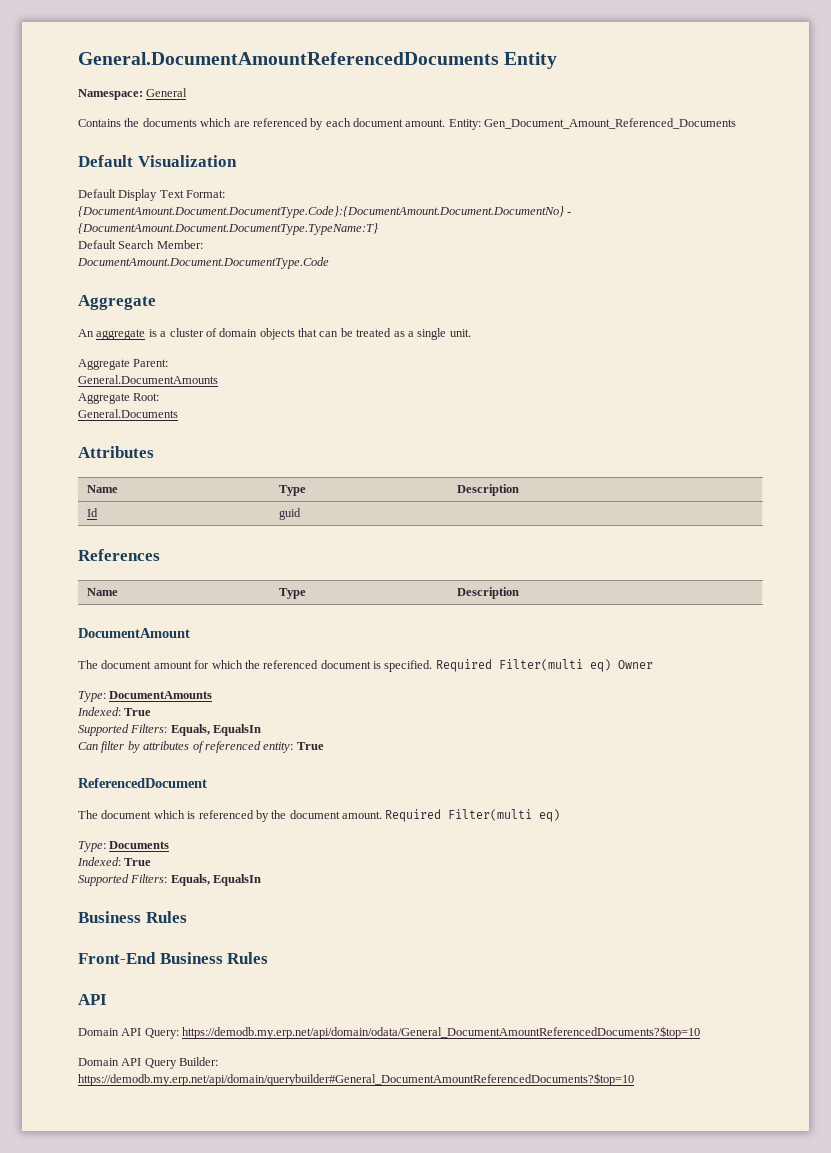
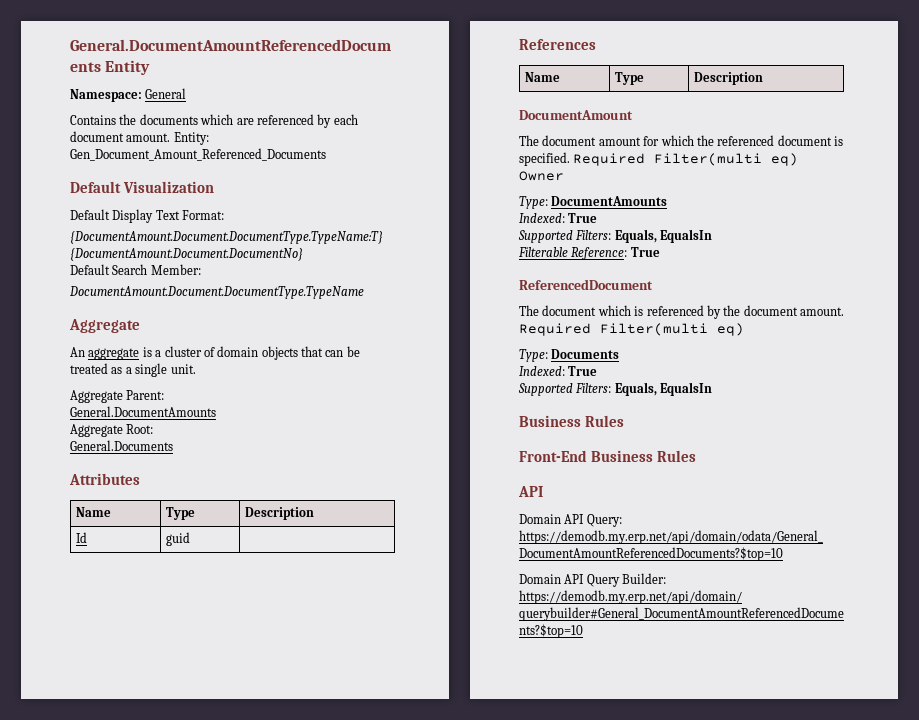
- {DocumentAmount.Document.DocumentType.Code}:{DocumentAmount.Document.DocumentNo} - {DocumentAmount.Document.DocumentType.TypeName:T}
+ {DocumentAmount.Document.DocumentType.TypeName:T} {DocumentAmount.Document.DocumentNo}
- DocumentAmount.Document.DocumentType.Code
+ DocumentAmount.Document.DocumentType.TypeName
- Can filter by attributes of referenced entity: True
+ Filterable Reference: True

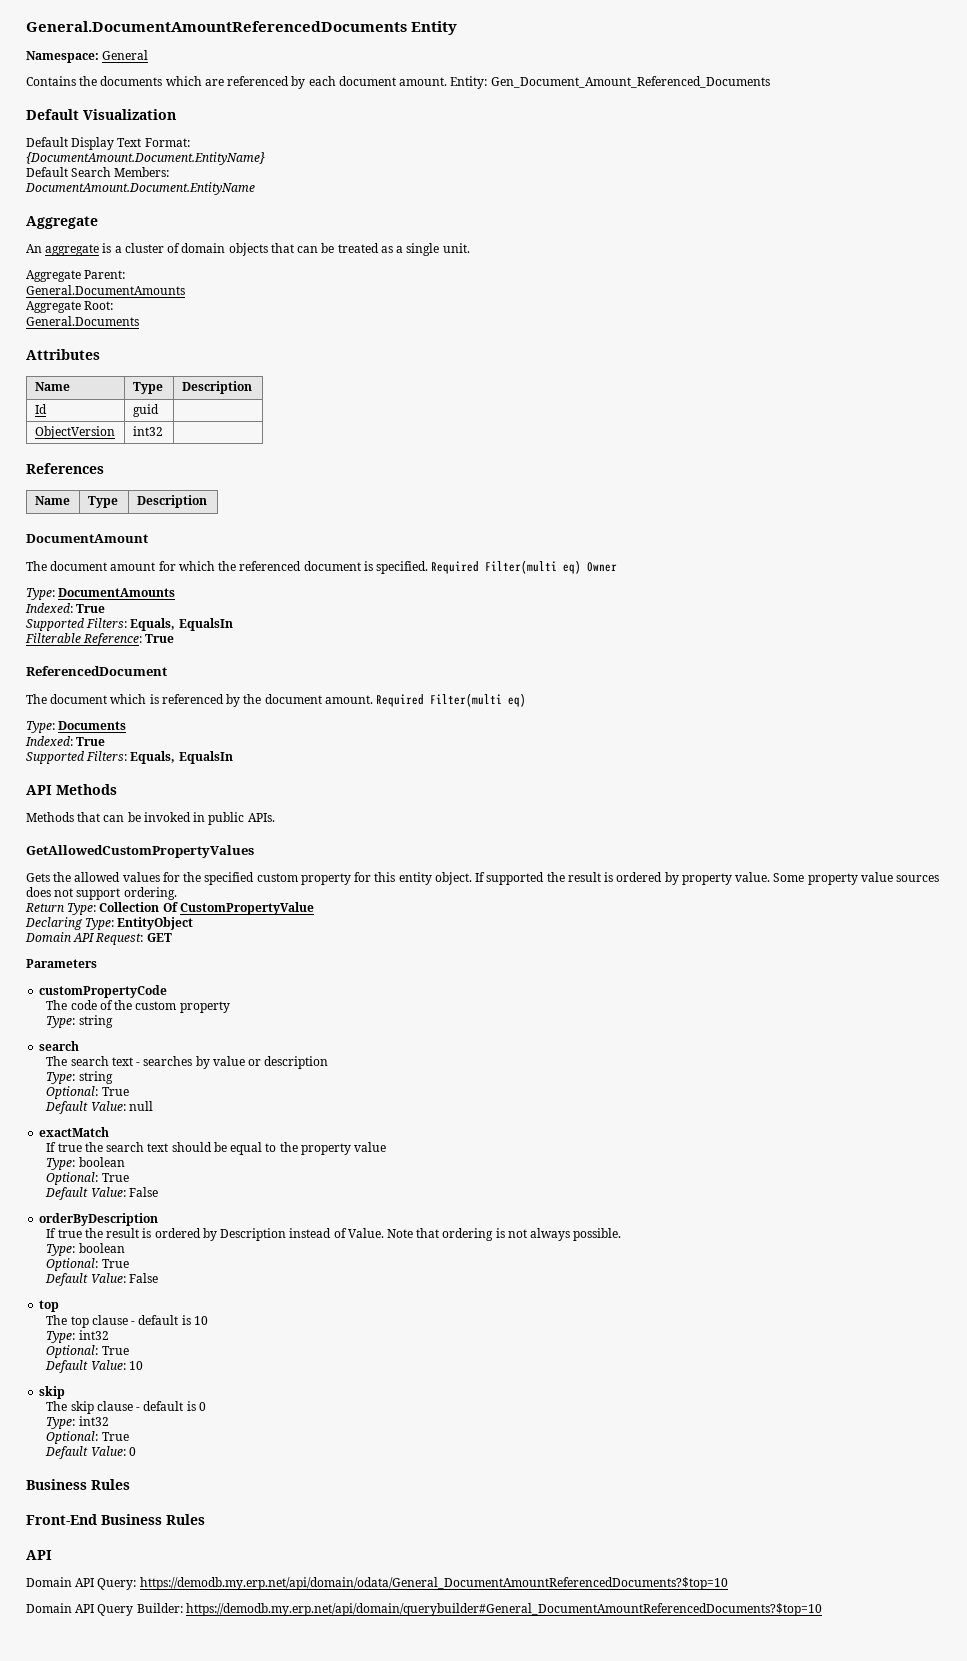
- {DocumentAmount.Document.DocumentType.TypeName:T} {DocumentAmount.Document.DocumentNo}
+ {DocumentAmount.Document.EntityName}
- Default Search Member:
- DocumentAmount.Document.DocumentType.TypeName
+ Default Search Members:
+ DocumentAmount.Document.EntityName
+ ObjectVersion | int32 |
+ API Methods
+ Methods that can be invoked in public APIs.
+ GetAllowedCustomPropertyValues
+ Gets the allowed values for the specified custom property for this entity object. If supported the result is ordered by property value. Some property value sources does not support ordering.
+ Return Type: Collection Of CustomPropertyValue
+ Declaring Type: EntityObject
+ Domain API Request: GET
+ Parameters
+ customPropertyCode
+ The code of the custom property
+ Type: string
+ search
+ The search text - searches by value or description
+ Type: string
+ Optional: True
+ Default Value: null
+ exactMatch
+ If true the search text should be equal to the property value
+ Type: boolean
+ Optional: True
+ Default Value: False
+ orderByDescription
+ If true the result is ordered by Description instead of Value. Note that ordering is not always possible.
+ Type: boolean
+ Optional: True
+ Default Value: False
+ top
+ The top clause - default is 10
+ Type: int32
+ Optional: True
+ Default Value: 10
+ skip
+ The skip clause - default is 0
+ Type: int32
+ Optional: True
+ Default Value: 0

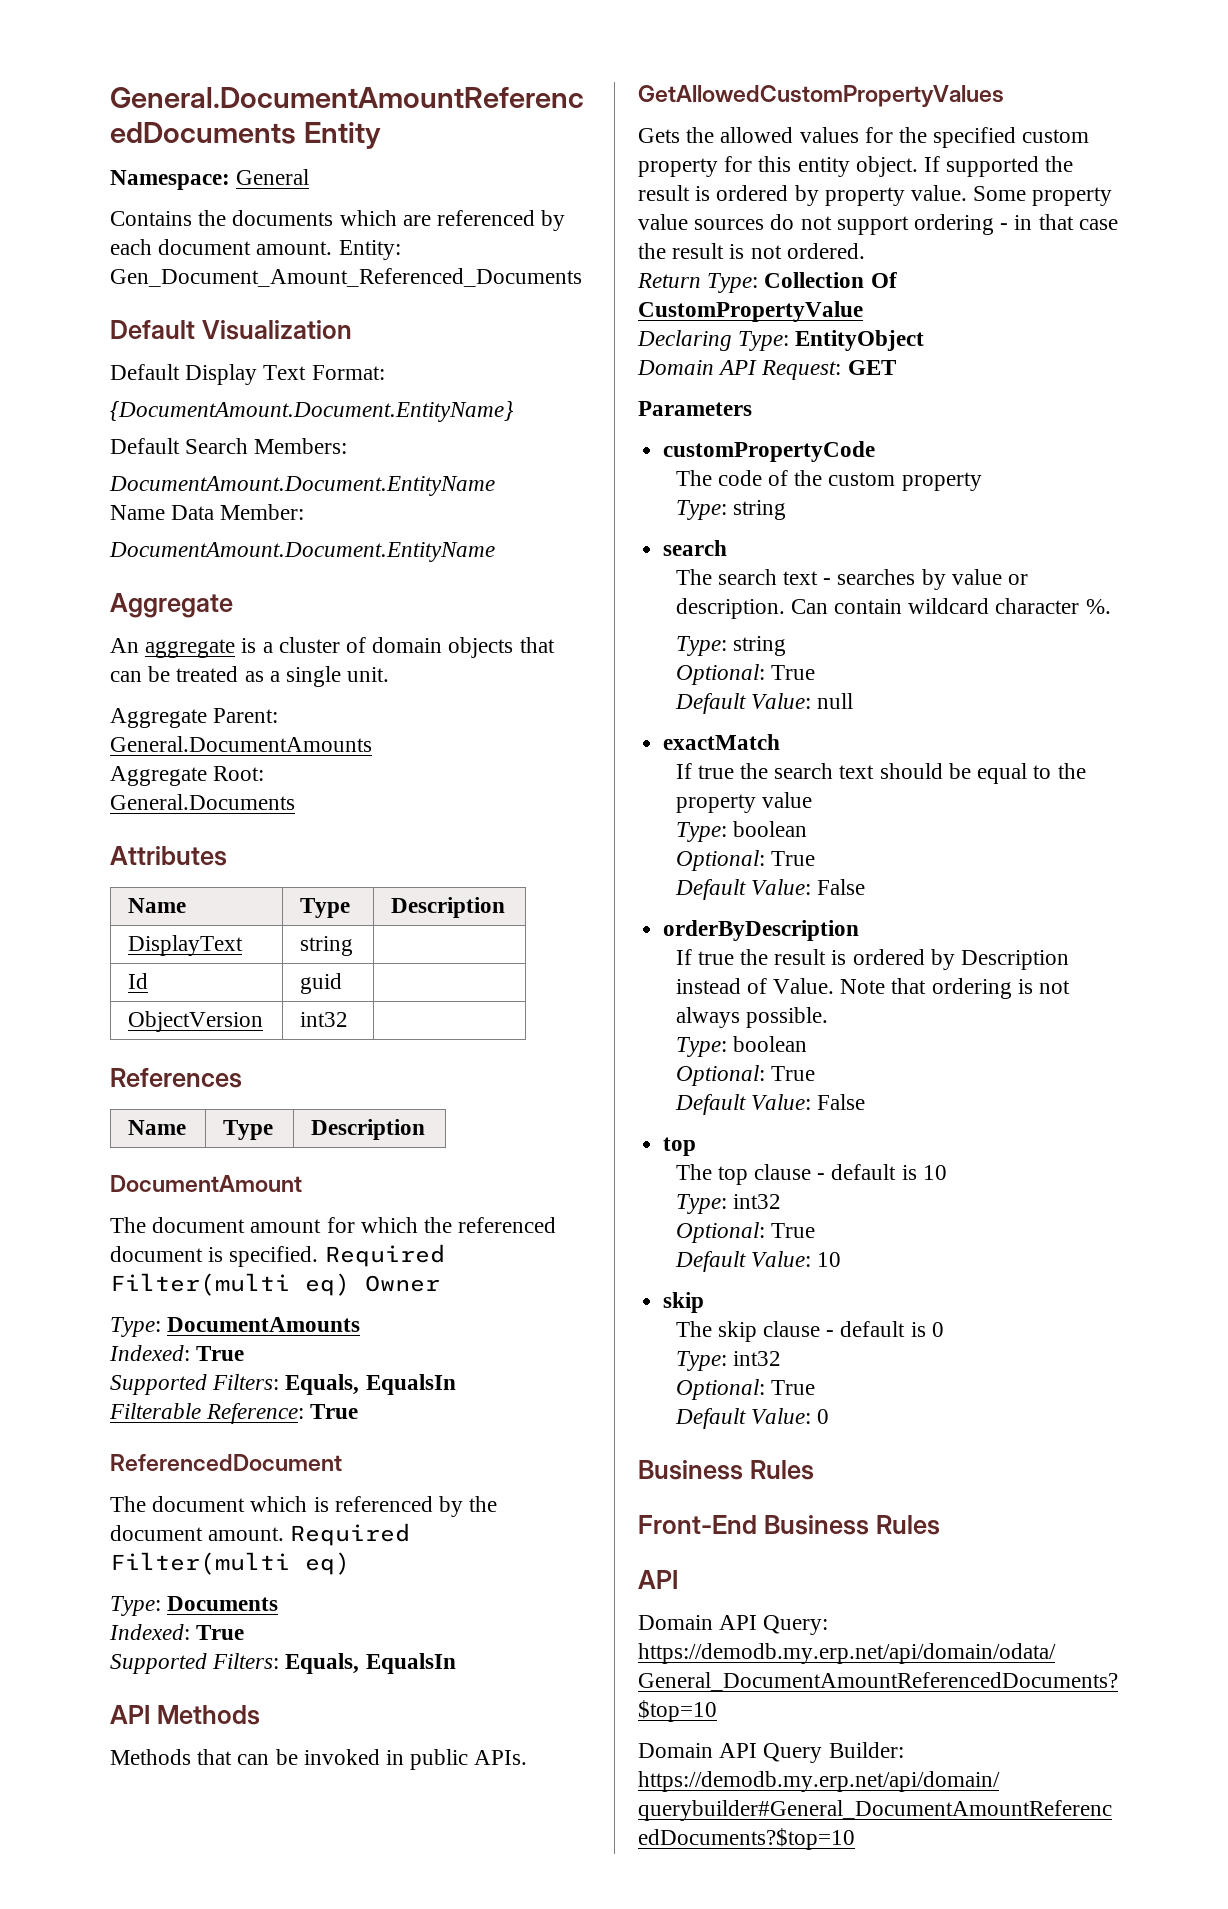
+ Name Data Member:
+ DocumentAmount.Document.EntityName
+ DisplayText | string |
- Some property value sources does not support ordering.
+ Some property value sources do not support ordering - in that case the result is not ordered.
- The search text - searches by value or description
+ The search text - searches by value or description. Can contain wildcard character %.

